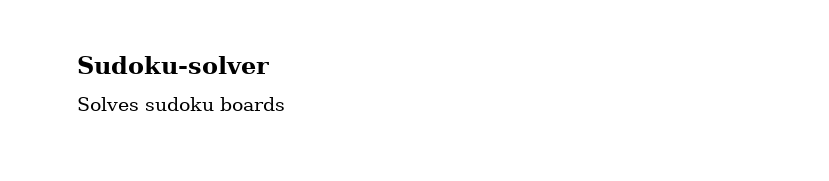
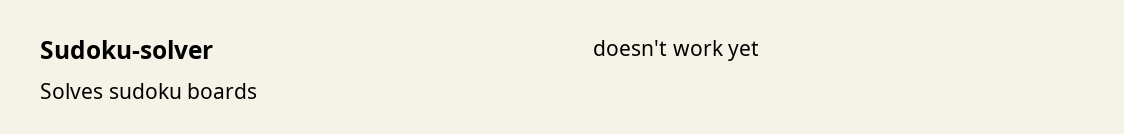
+ doesn't work yet

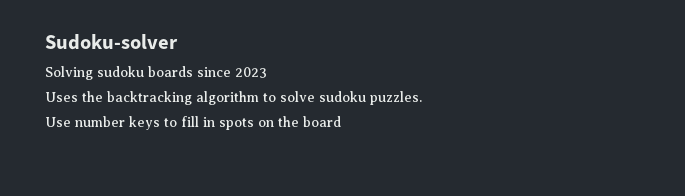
- Solves sudoku boards
- doesn't work yet
+ Solving sudoku boards since 2023
+ Uses the backtracking algorithm to solve sudoku puzzles.
+ Use number keys to fill in spots on the board

